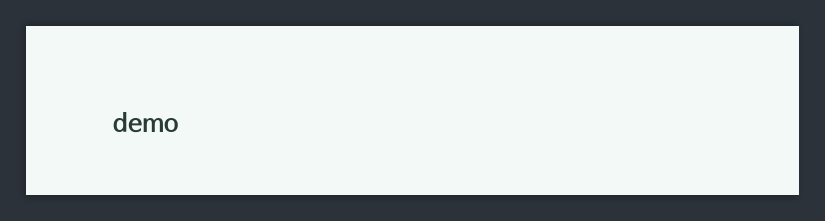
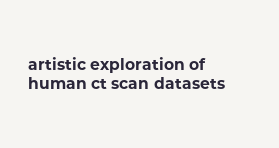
- demo
+ artistic exploration of human ct scan datasets

